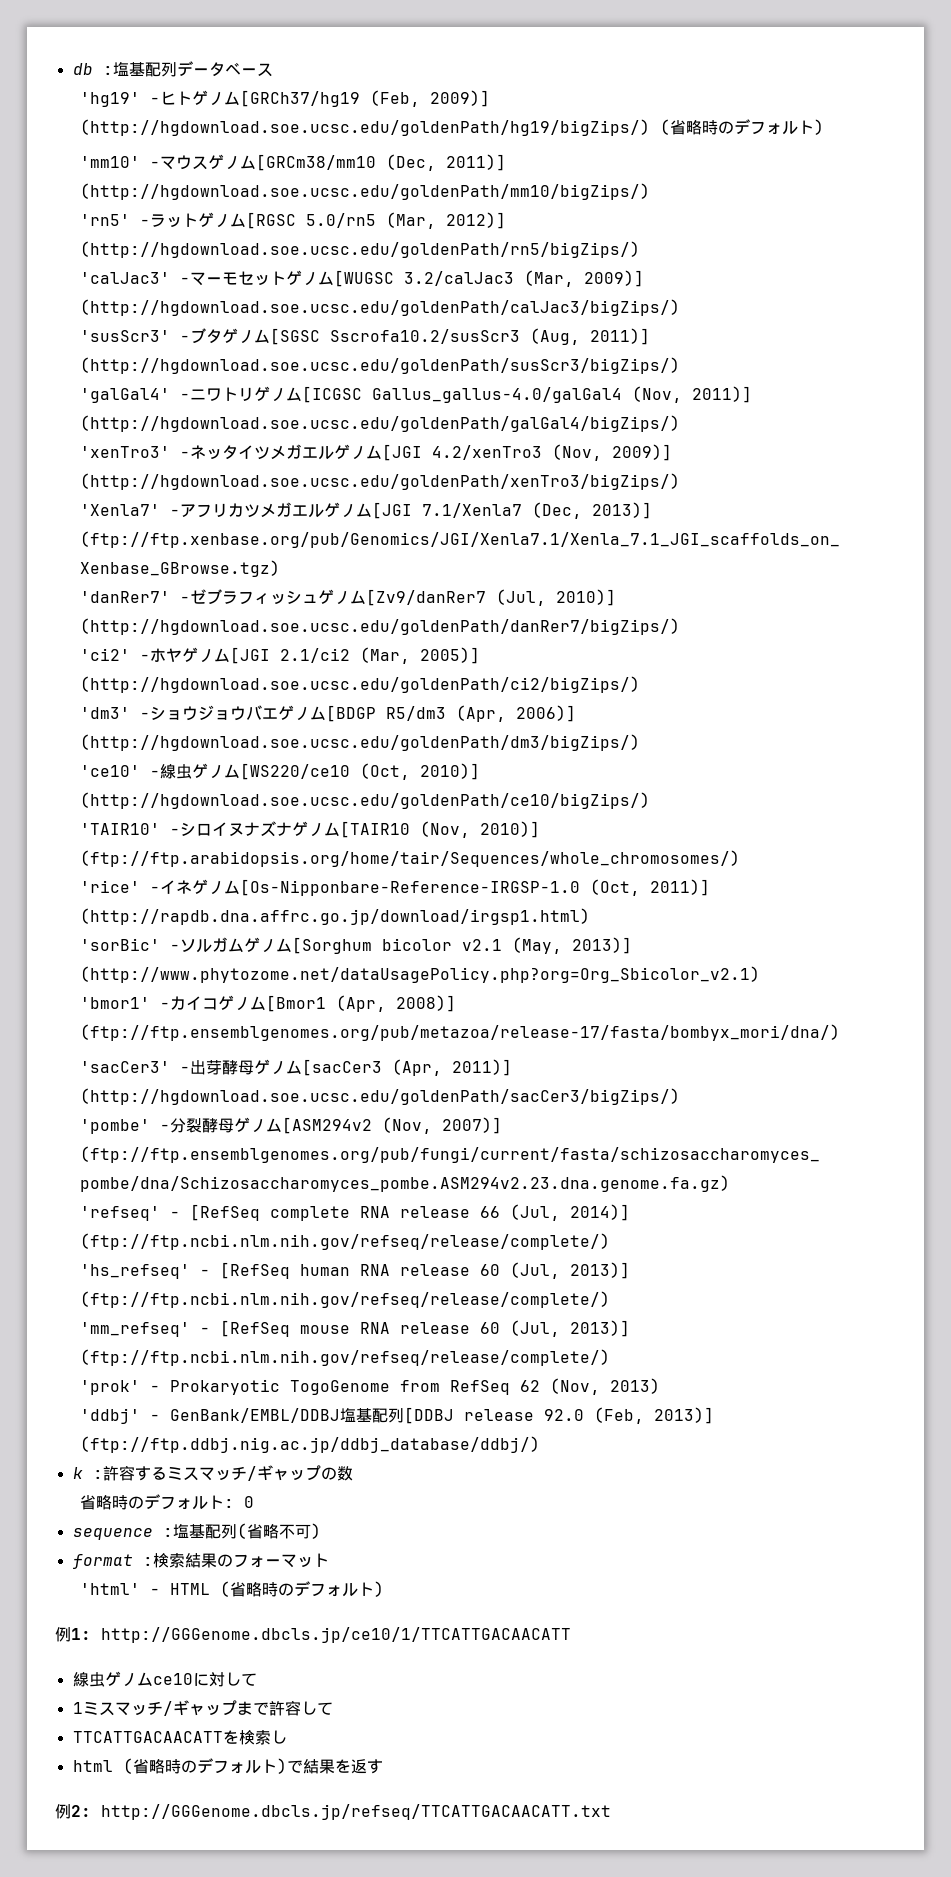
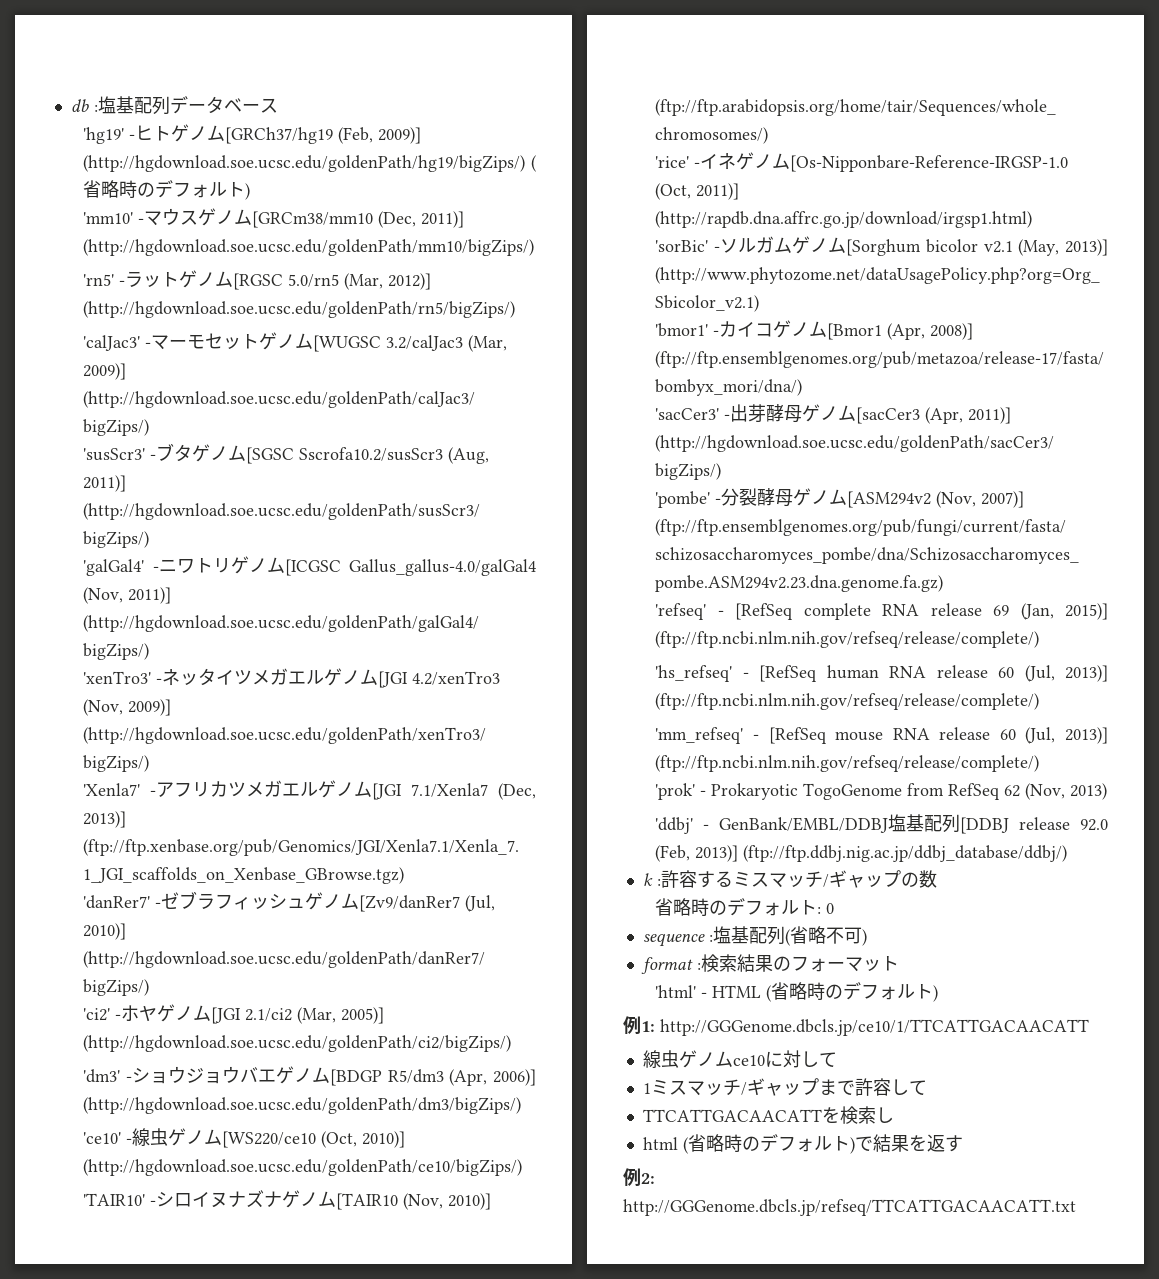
- 'refseq' - [RefSeq complete RNA release 66 (Jul, 2014)] (ftp://ftp.ncbi.nlm.nih.gov/refseq/release/complete/)
+ 'refseq' - [RefSeq complete RNA release 69 (Jan, 2015)] (ftp://ftp.ncbi.nlm.nih.gov/refseq/release/complete/)

